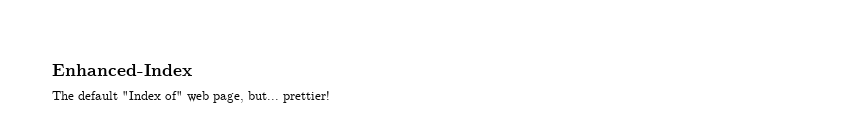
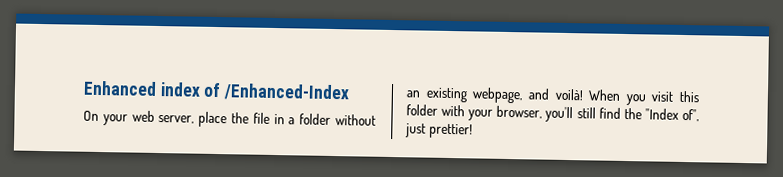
- Enhanced-Index
- The default "Index of" web page, but... prettier!
+ Enhanced index of /Enhanced-Index
+ On your web server, place the file in a folder without an existing webpage, and voilà! When you visit this folder with your browser, you'll still find the "Index of", just prettier!

